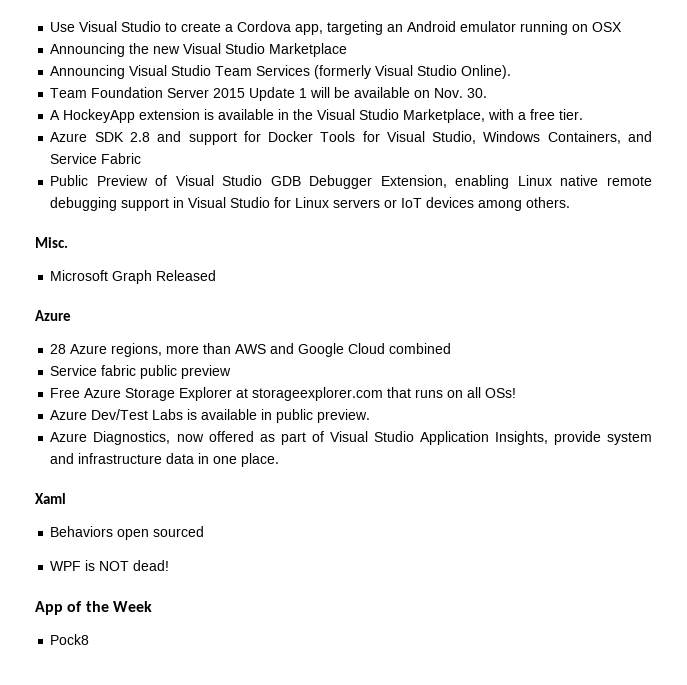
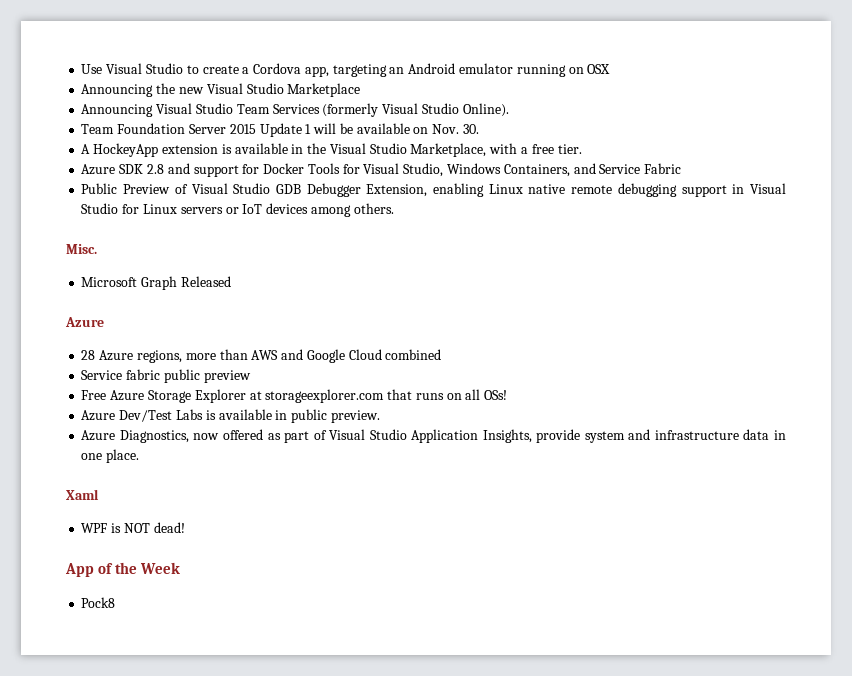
- Behaviors open sourced

